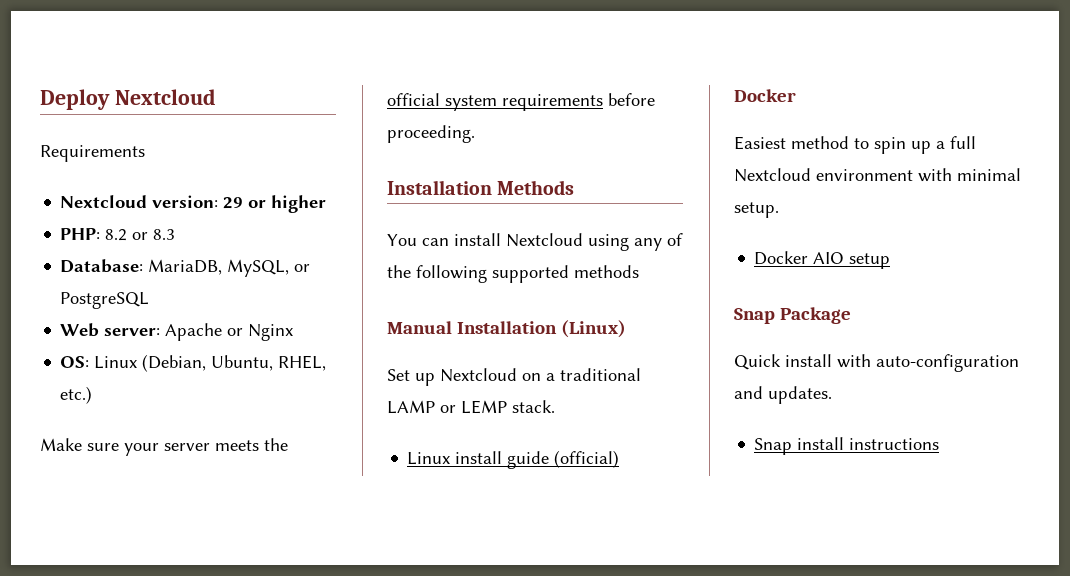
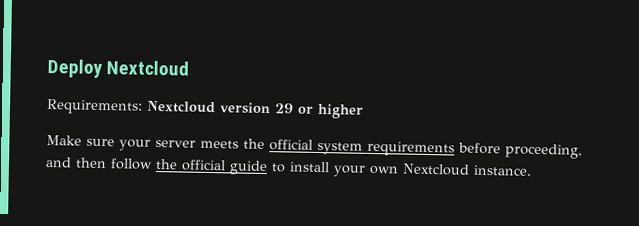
- Requirements
- Nextcloud version: 29 or higher
+ Requirements: Nextcloud version 29 or higher
- PHP: 8.2 or 8.3
- Database: MariaDB, MySQL, or PostgreSQL
- Web server: Apache or Nginx
- OS: Linux (Debian, Ubuntu, RHEL, etc.)
- Make sure your server meets the official system requirements before proceeding.
- Installation Methods
- You can install Nextcloud using any of the following supported methods
- Manual Installation (Linux)
- Set up Nextcloud on a traditional LAMP or LEMP stack.
- Linux install guide (official)
- Docker
- Easiest method to spin up a full Nextcloud environment with minimal setup.
- Docker AIO setup
- Snap Package
- Quick install with auto-configuration and updates.
- Snap install instructions
+ Make sure your server meets the official system requirements before proceeding, and then follow the official guide to install your own Nextcloud instance.

